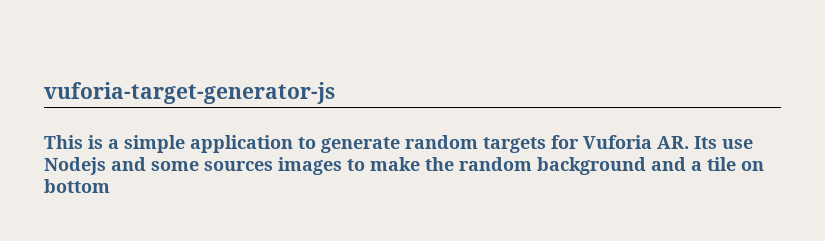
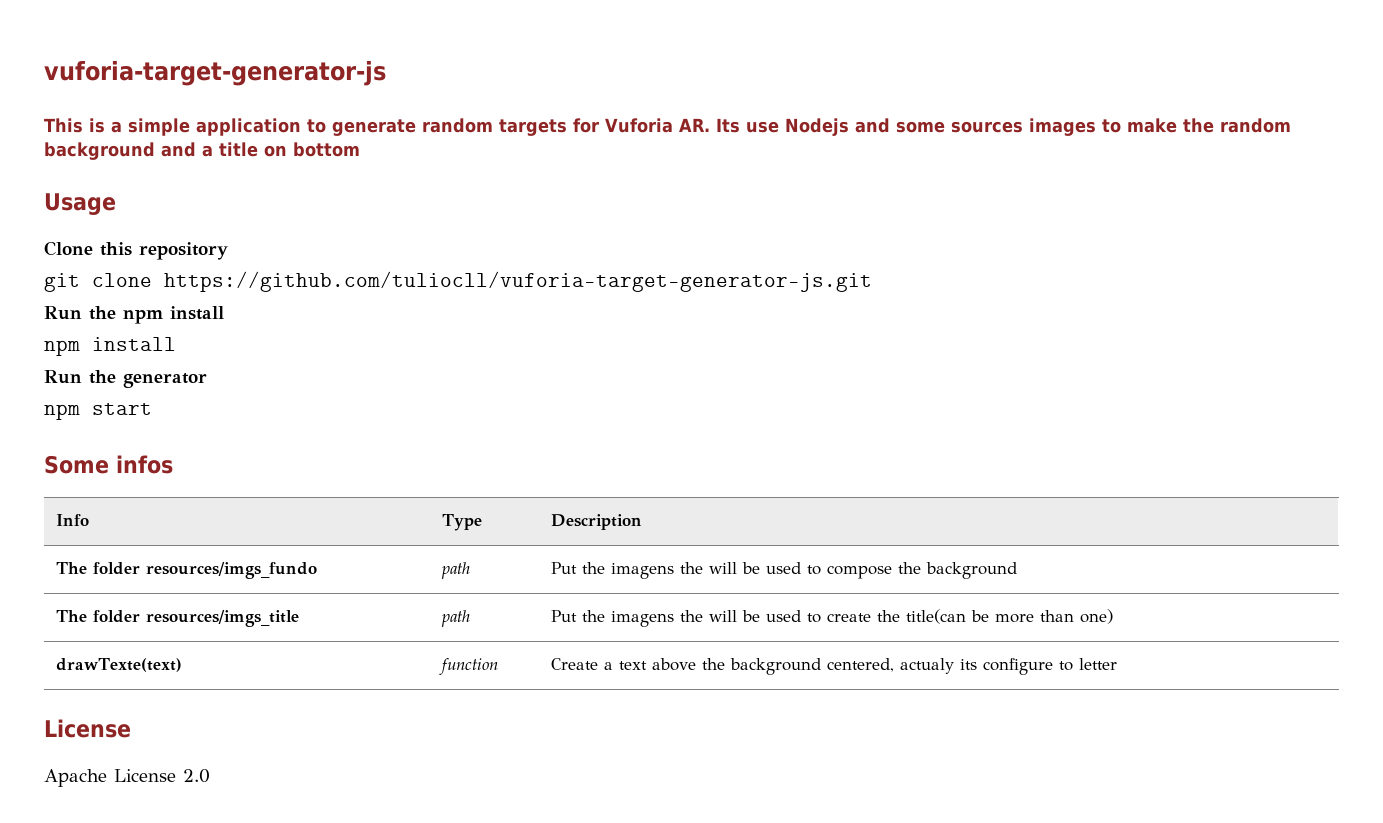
- This is a simple application to generate random targets for Vuforia AR. Its use Nodejs and some sources images to make the random background and a tile on bottom
+ This is a simple application to generate random targets for Vuforia AR. Its use Nodejs and some sources images to make the random background and a title on bottom
+ Usage
+ Clone this repository
+ git clone https://github.com/tuliocll/vuforia-target-generator-js.git
+ Run the npm install
+ npm install
+ Run the generator
+ npm start
+ Some infos
+ Info | Type | Description
+ The folder resources/imgs_fundo | path | Put the imagens the will be used to compose the background
+ The folder resources/imgs_title | path | Put the imagens the will be used to create the title(can be more than one)
+ drawTexte(text) | function | Create a text above the background centered, actualy its configure to letter
+ License
+ Apache License 2.0

